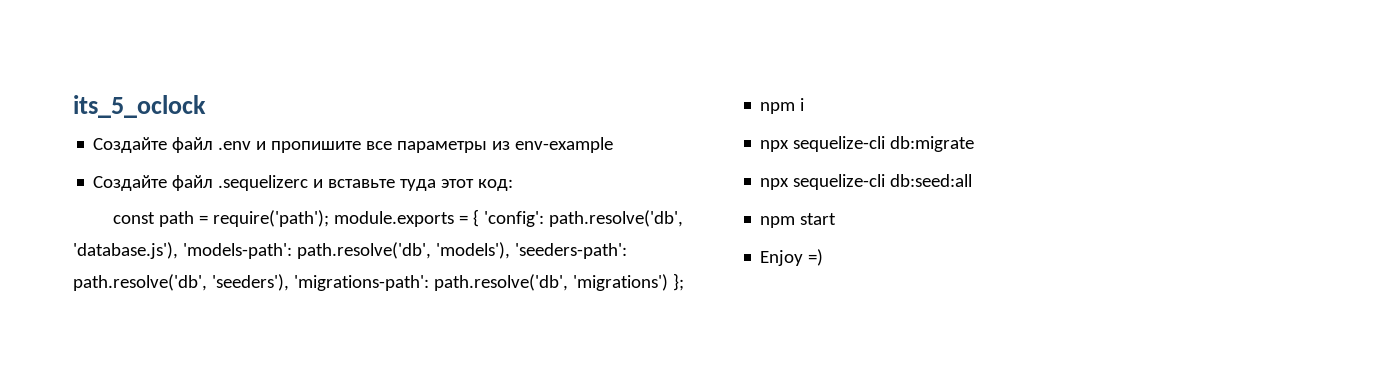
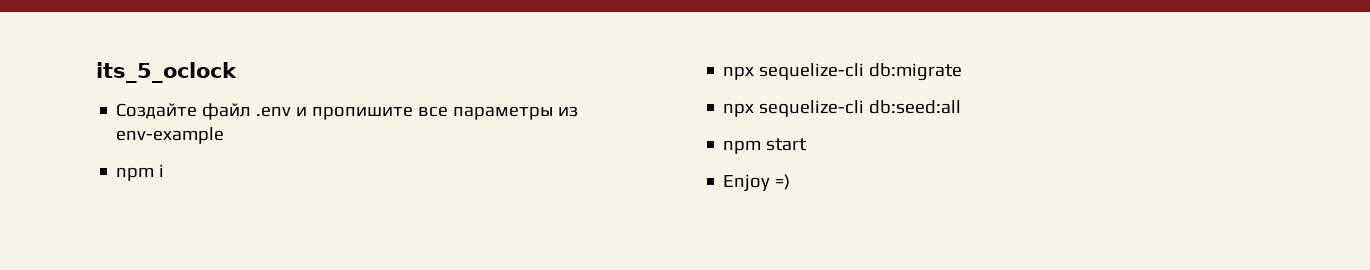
- Создайте файл .sequelizerc и вставьте туда этот код:
- const path = require('path'); module.exports = { 'config': path.resolve('db', 'database.js'), 'models-path': path.resolve('db', 'models'), 'seeders-path': path.resolve('db', 'seeders'), 'migrations-path': path.resolve('db', 'migrations') };

